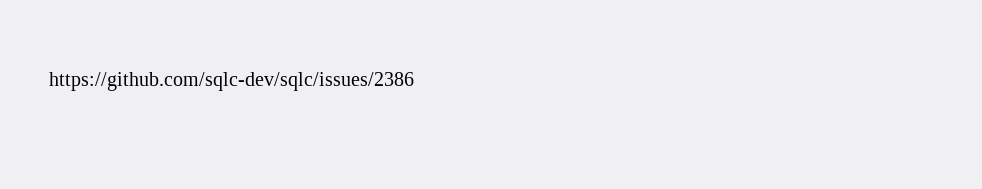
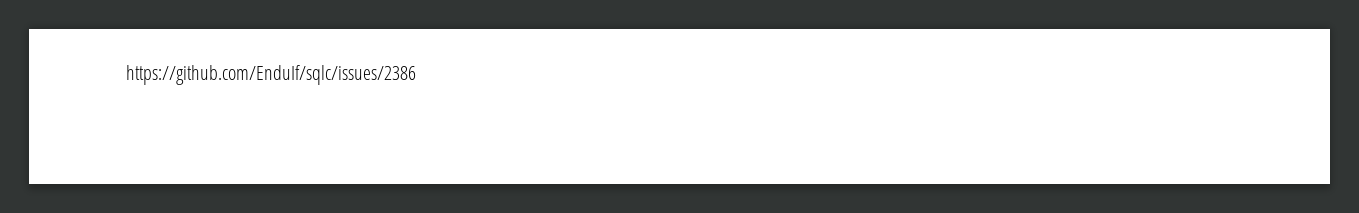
- https://github.com/sqlc-dev/sqlc/issues/2386
+ https://github.com/EnduIf/sqlc/issues/2386

